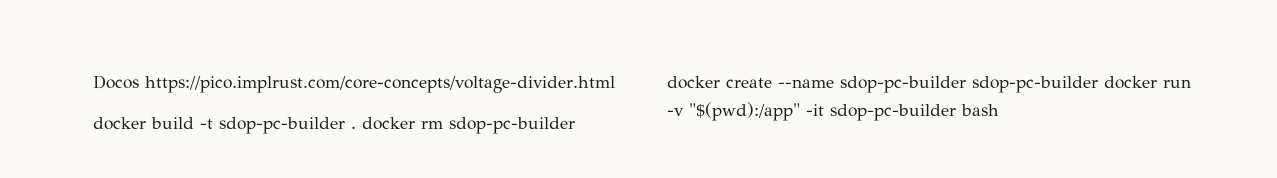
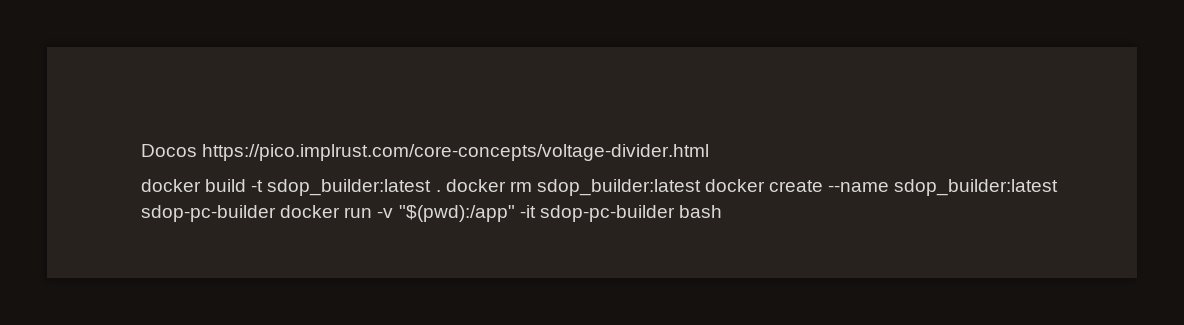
- docker build -t sdop-pc-builder . docker rm sdop-pc-builder docker create --name sdop-pc-builder sdop-pc-builder docker run -v "$(pwd):/app" -it sdop-pc-builder bash
+ docker build -t sdop_builder:latest . docker rm sdop_builder:latest docker create --name sdop_builder:latest sdop-pc-builder docker run -v "$(pwd):/app" -it sdop-pc-builder bash

